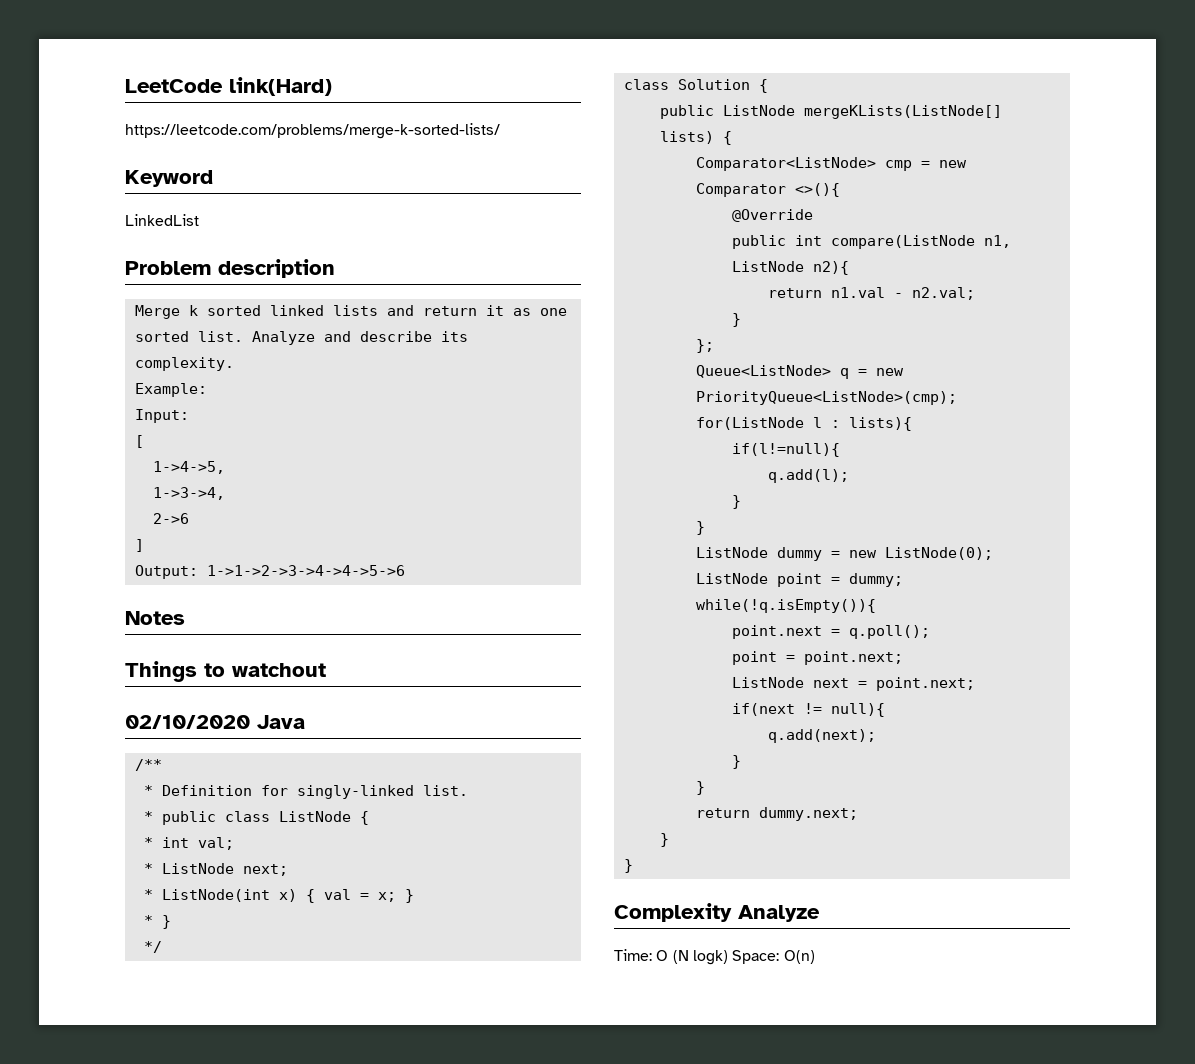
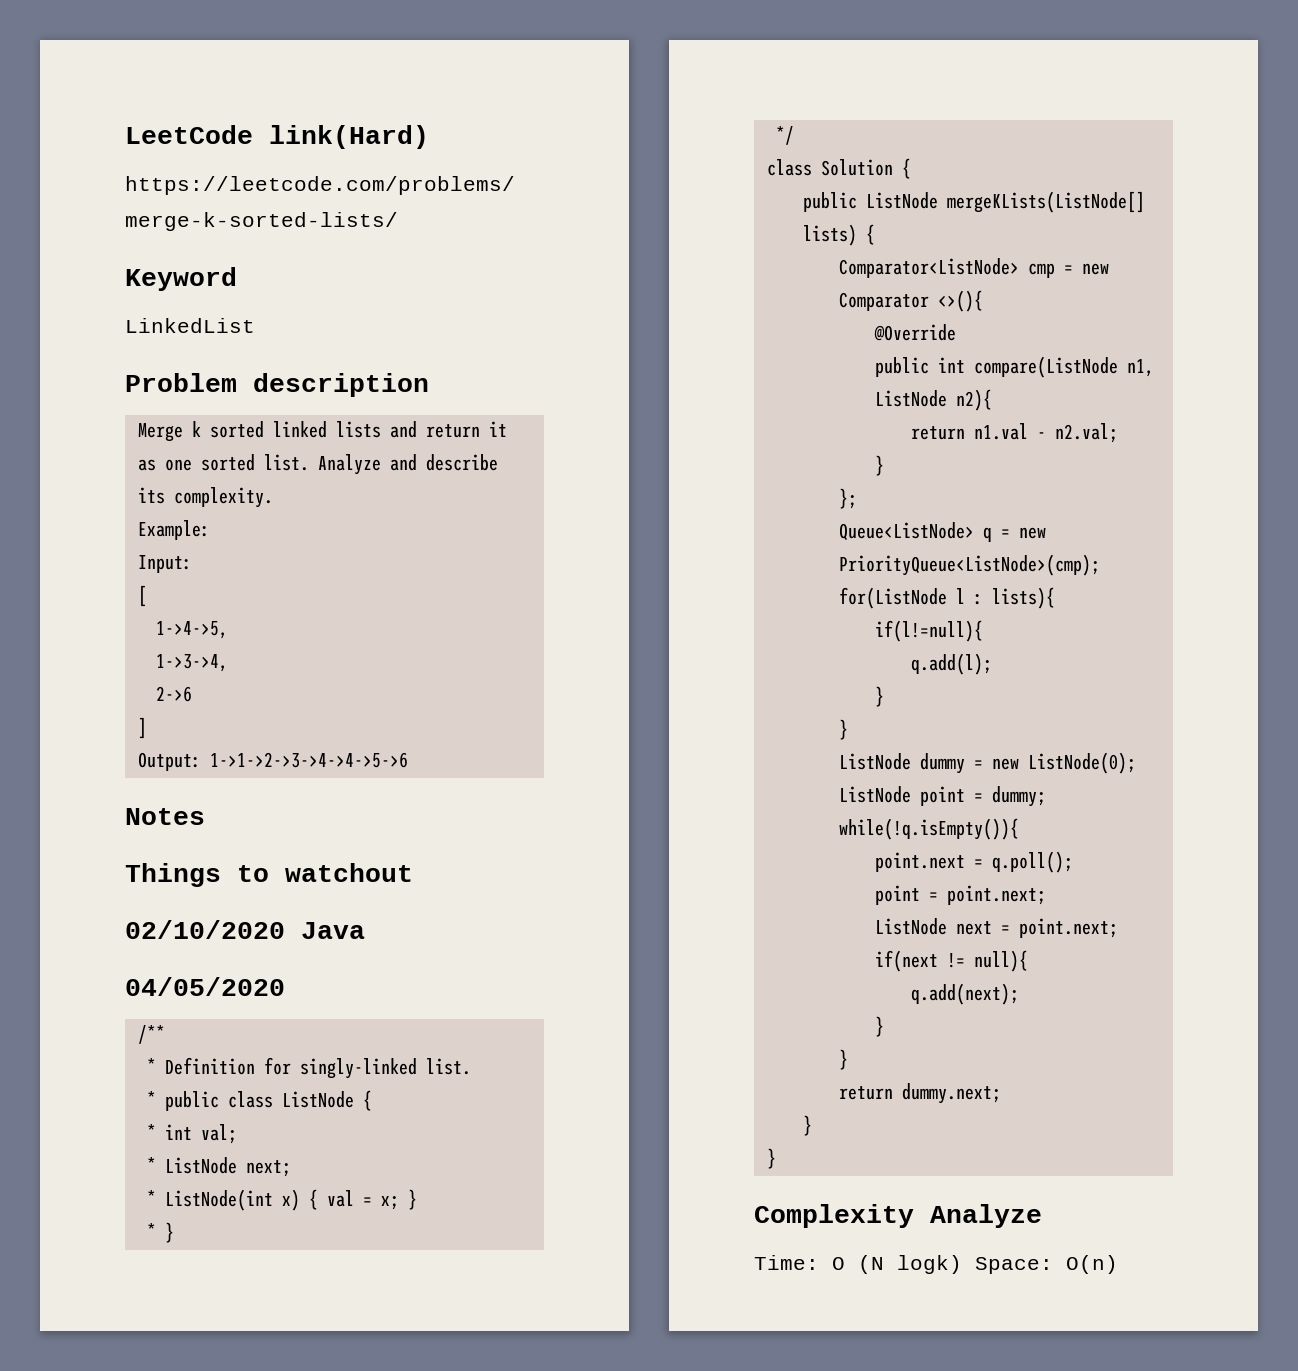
+ 04/05/2020

